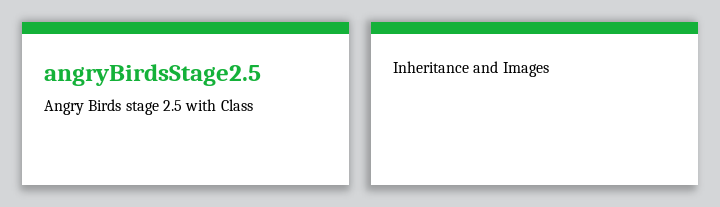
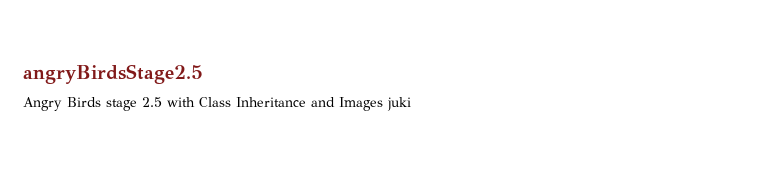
- Angry Birds stage 2.5 with Class Inheritance and Images
+ Angry Birds stage 2.5 with Class Inheritance and Images juki

